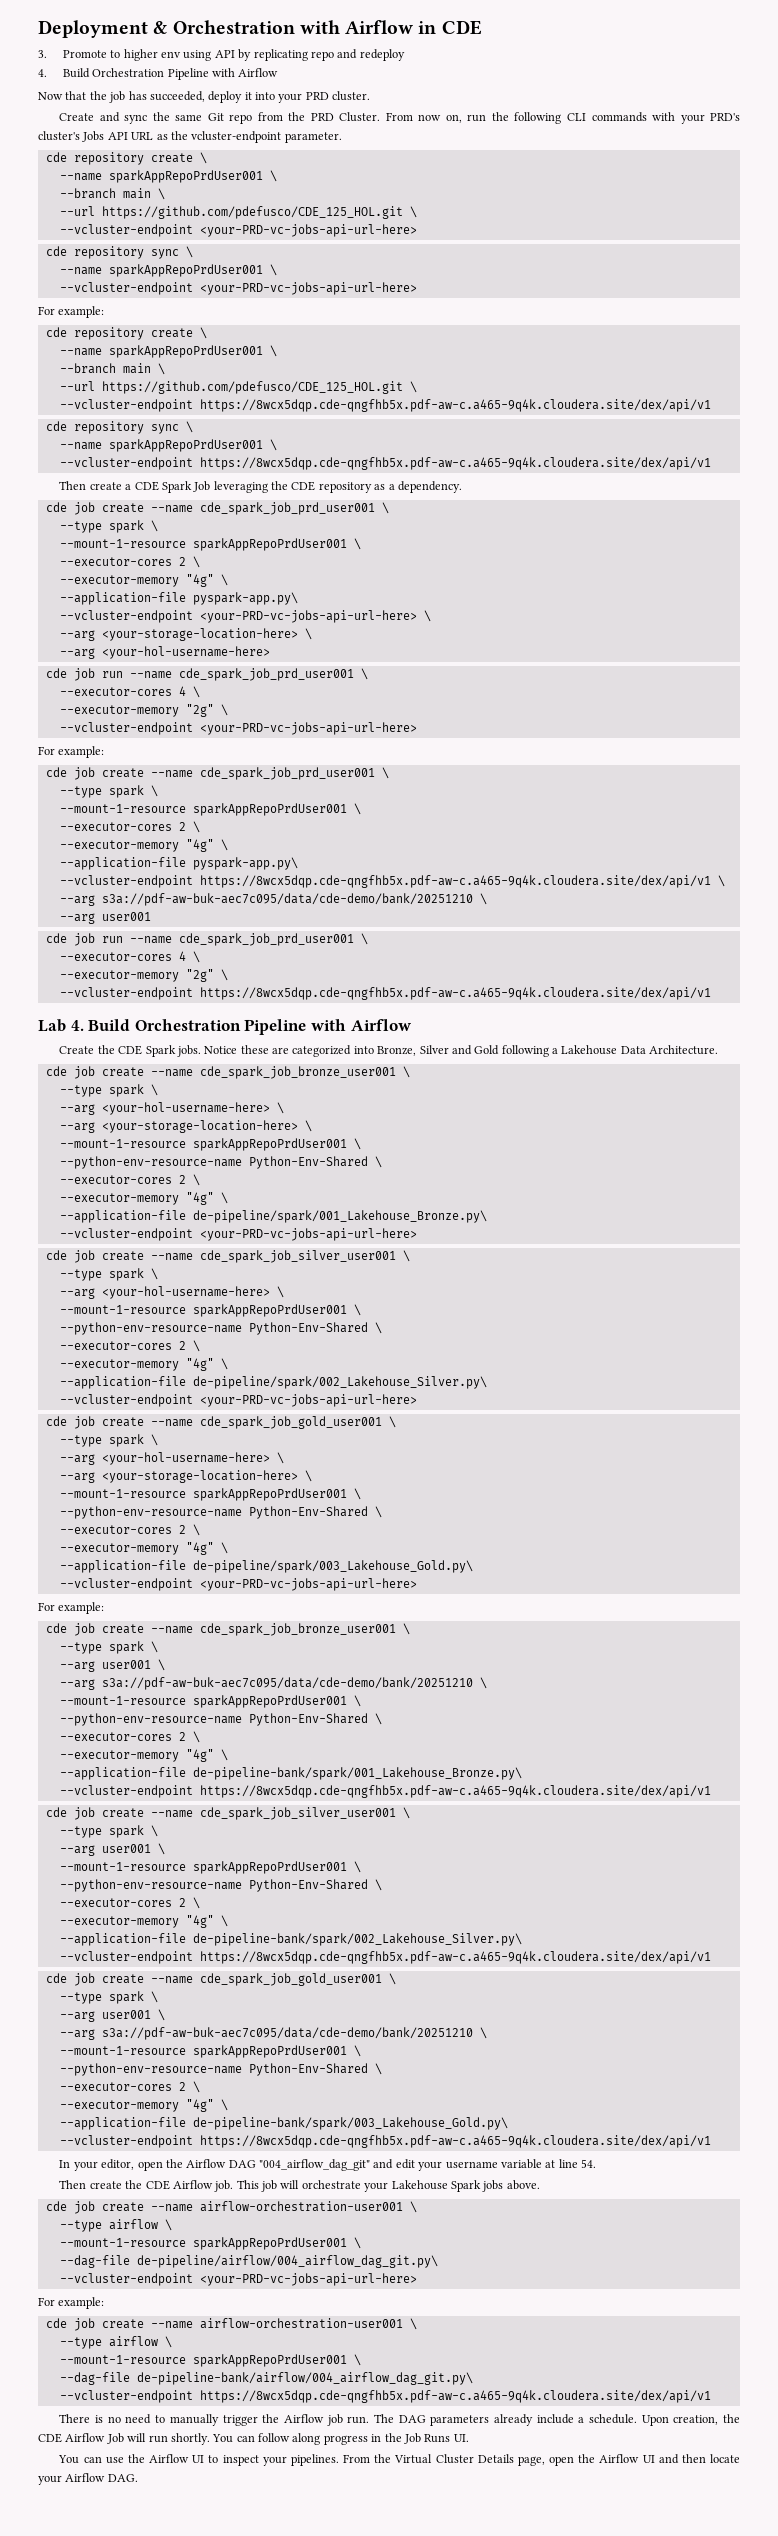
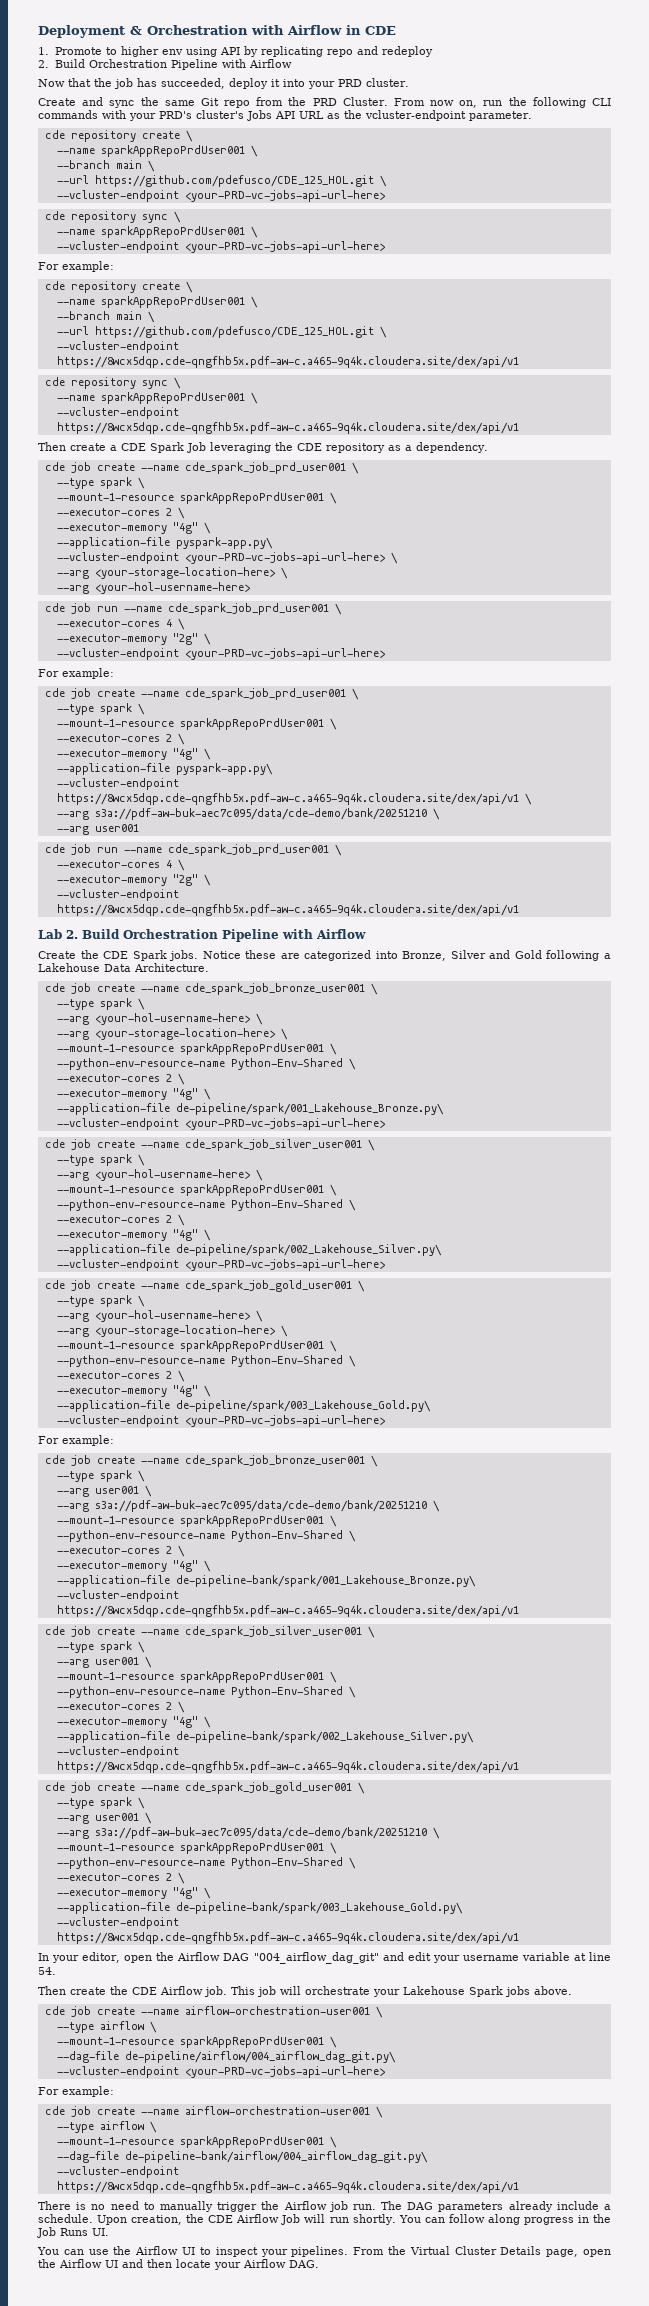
- 3. Promote to higher env using API by replicating repo and redeploy
- 4. Build Orchestration Pipeline with Airflow
+ 1. Promote to higher env using API by replicating repo and redeploy
+ 2. Build Orchestration Pipeline with Airflow
- Lab 4. Build Orchestration Pipeline with Airflow
+ Lab 2. Build Orchestration Pipeline with Airflow

